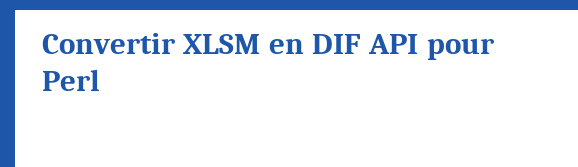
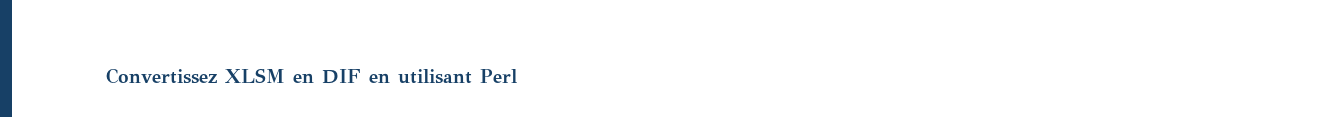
- Convertir XLSM en DIF API pour Perl
+ Convertissez XLSM en DIF en utilisant Perl

